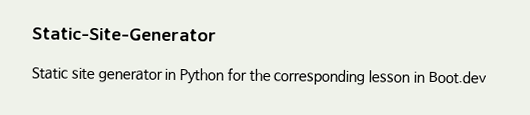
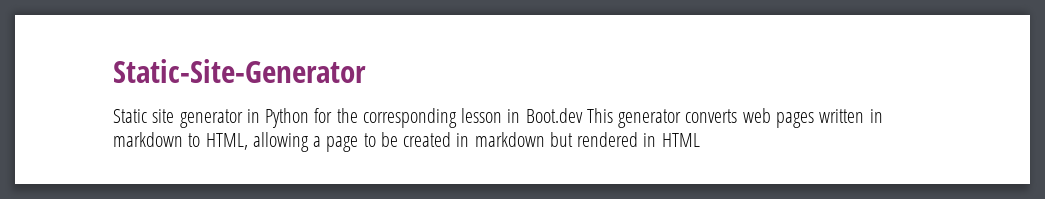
- Static site generator in Python for the corresponding lesson in Boot.dev
+ Static site generator in Python for the corresponding lesson in Boot.dev This generator converts web pages written in markdown to HTML, allowing a page to be created in markdown but rendered in HTML

